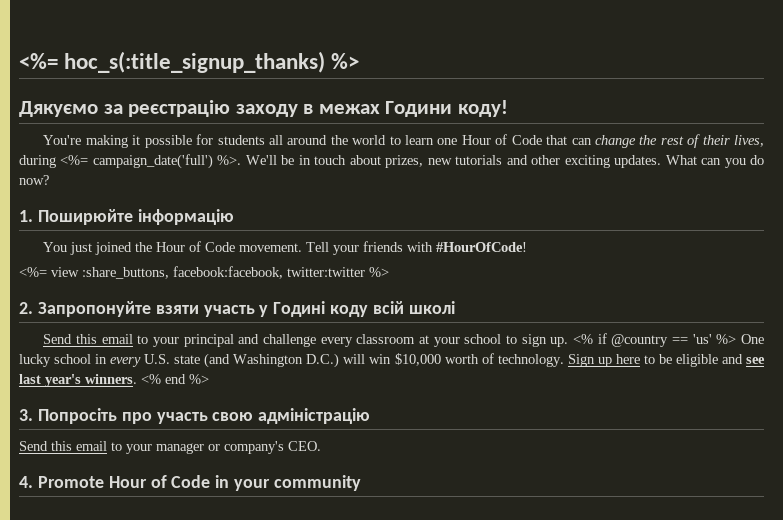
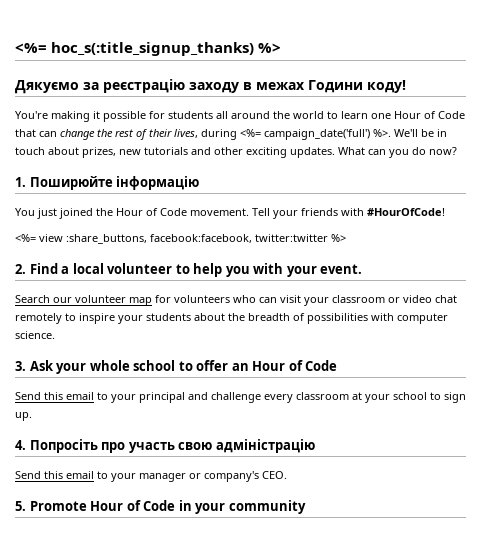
- 2. Запропонуйте взяти участь у Годині коду всій школі
+ 2. Find a local volunteer to help you with your event.
+ Search our volunteer map for volunteers who can visit your classroom or video chat remotely to inspire your students about the breadth of possibilities with computer science.
+ 3. Ask your whole school to offer an Hour of Code
- Send this email to your principal and challenge every classroom at your school to sign up. <% if @country == 'us' %> One lucky school in every U.S. state (and Washington D.C.) will win $10,000 worth of technology. Sign up here to be eligible and see last year's winners. <% end %>
- 3. Попросіть про участь свою адміністрацію
+ Send this email to your principal and challenge every classroom at your school to sign up.
+ 4. Попросіть про участь свою адміністрацію
- 4. Promote Hour of Code in your community
+ 5. Promote Hour of Code in your community

